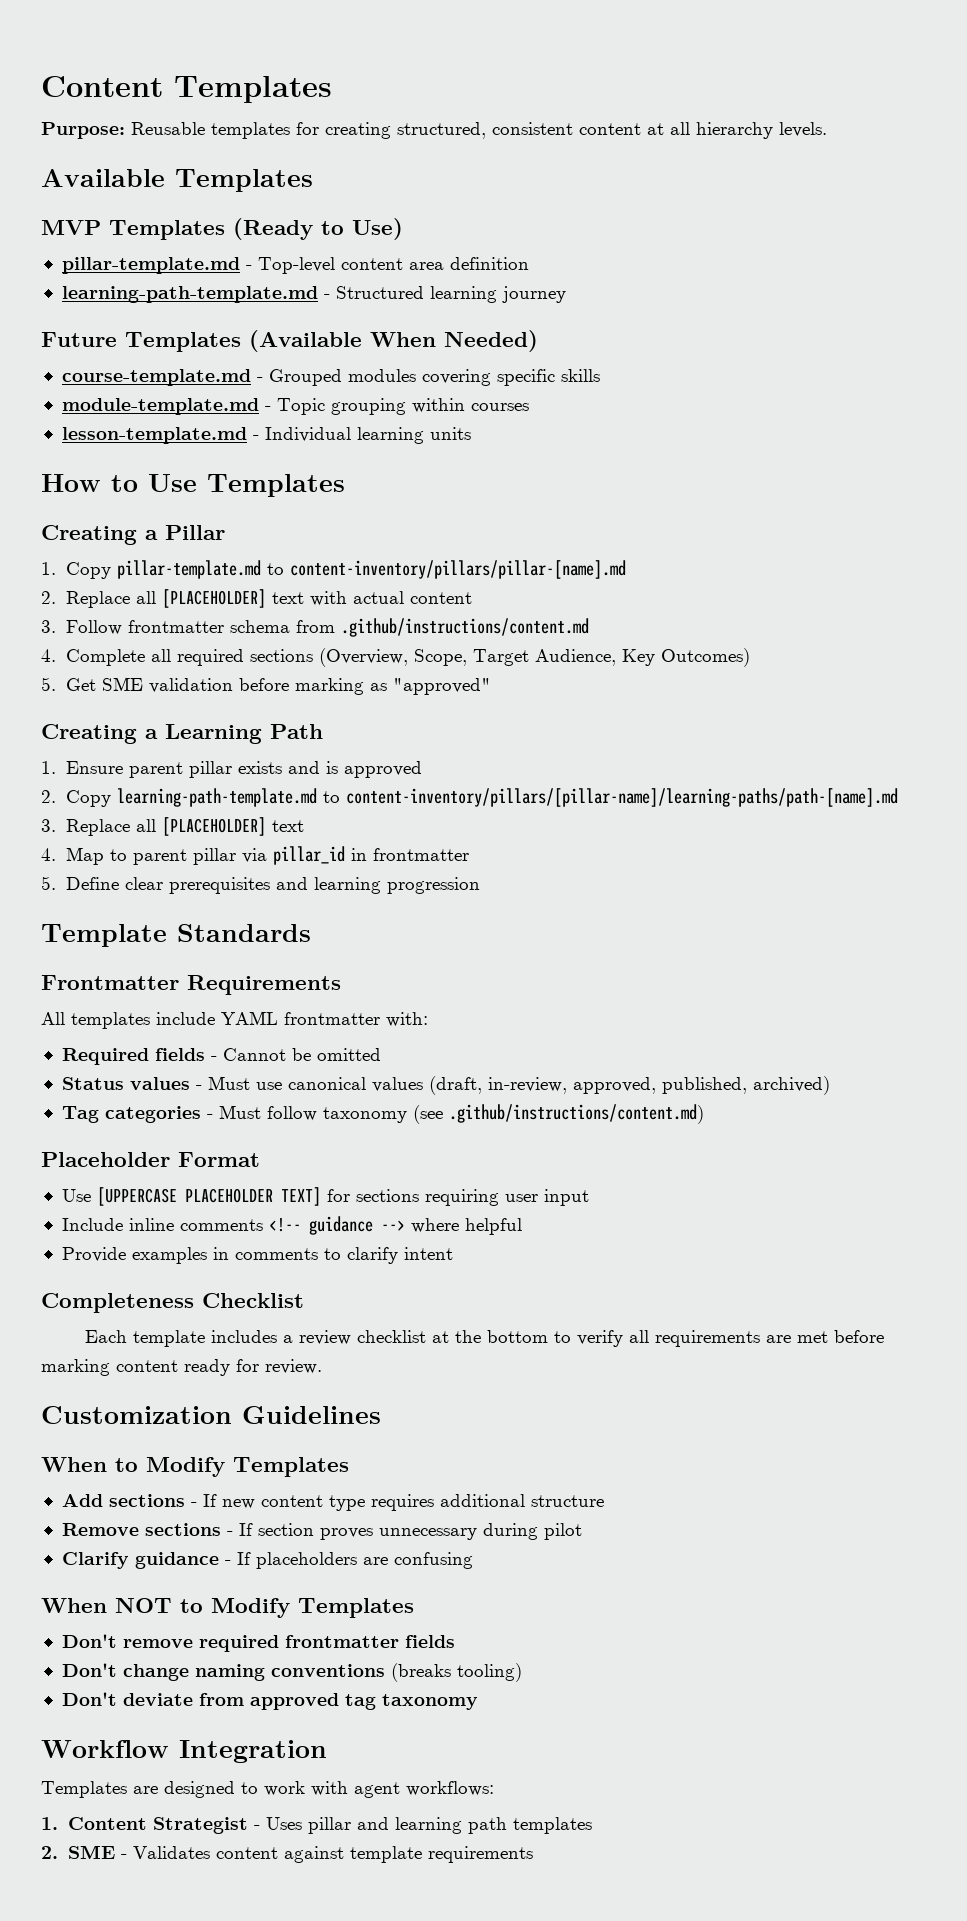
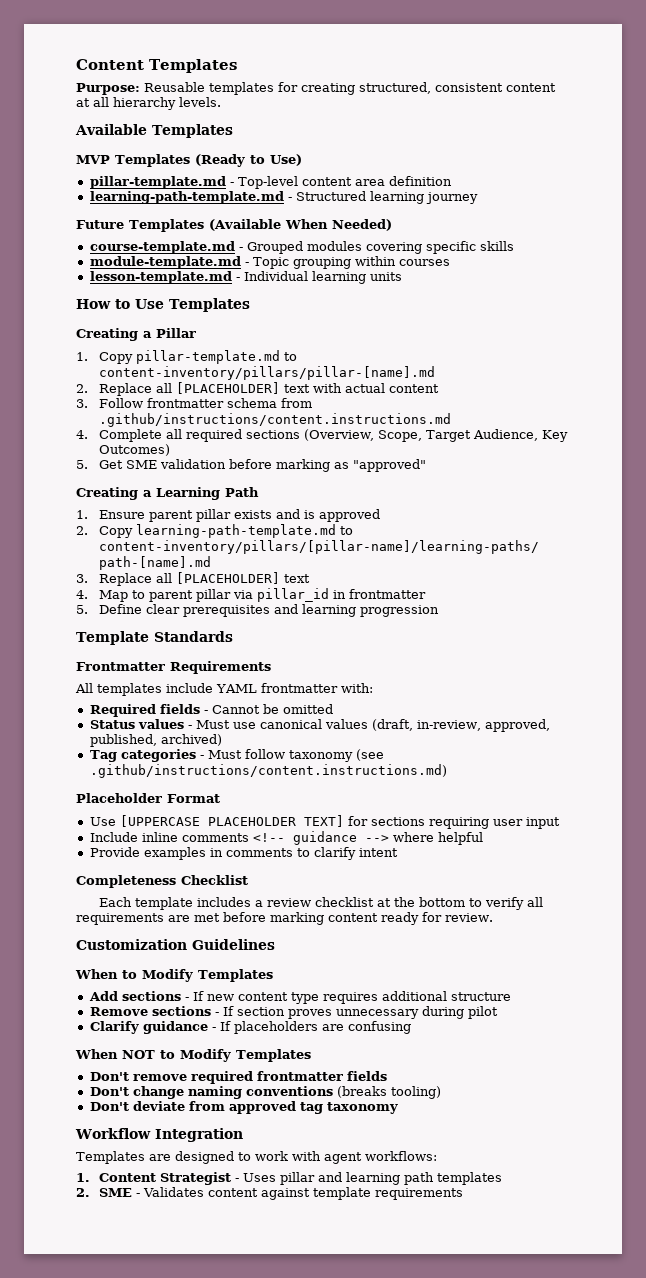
- 3. Follow frontmatter schema from .github/instructions/content.md
+ 3. Follow frontmatter schema from .github/instructions/content.instructions.md
- Tag categories - Must follow taxonomy (see .github/instructions/content.md)
+ Tag categories - Must follow taxonomy (see .github/instructions/content.instructions.md)

